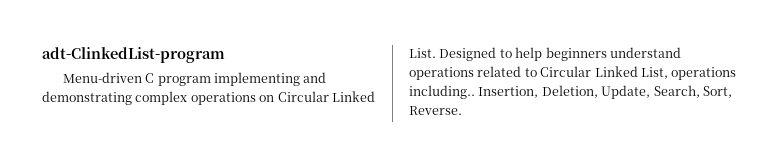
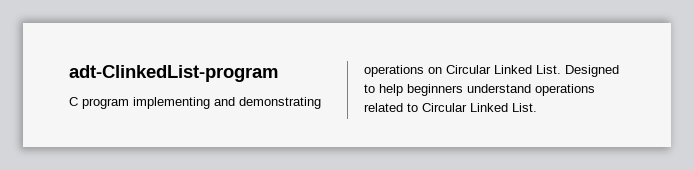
- Menu-driven C program implementing and demonstrating complex operations on Circular Linked List.
+ C program implementing and demonstrating operations on Circular Linked List.
- Designed to help beginners understand operations related to Circular Linked List, operations including.. Insertion, Deletion, Update, Search, Sort, Reverse.
+ Designed to help beginners understand operations related to Circular Linked List.

